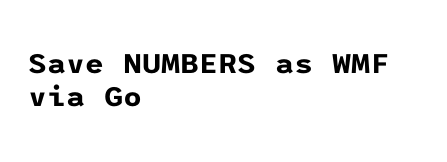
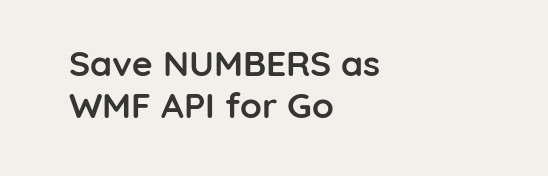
- Save NUMBERS as WMF via Go
+ Save NUMBERS as WMF API for Go

